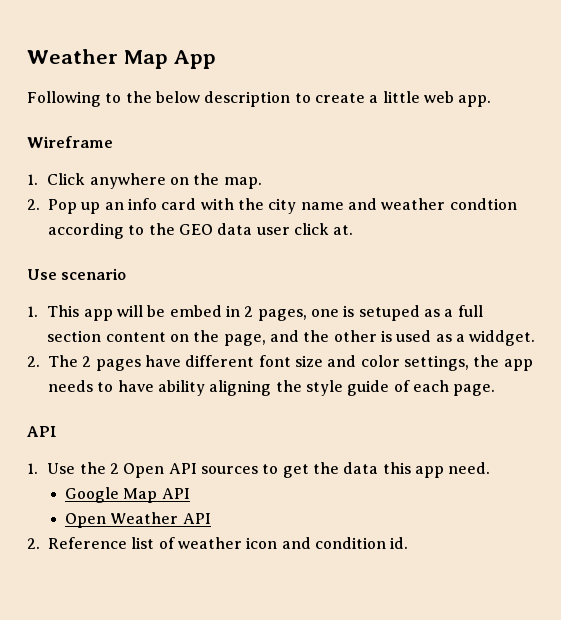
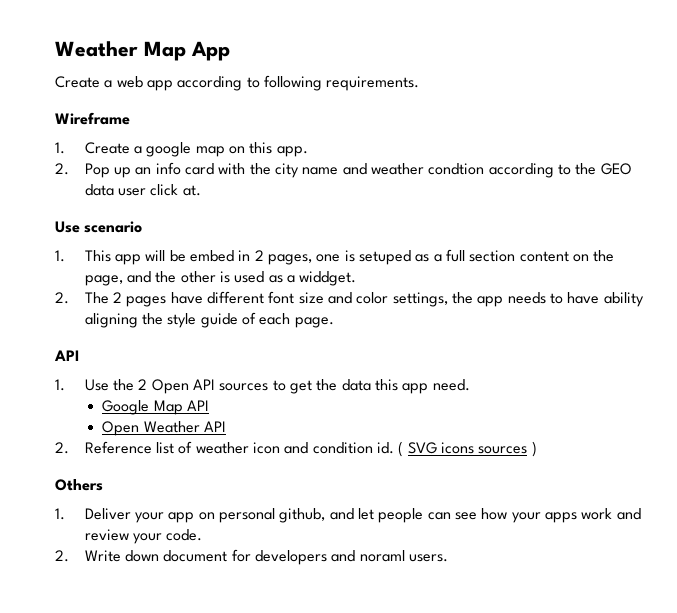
- Following to the below description to create a little web app.
+ Create a web app according to following requirements.
  Wireframe
- 1. Click anywhere on the map.
+ 1. Create a google map on this app.
+ ( SVG icons sources )
+ Others
+ 1. Deliver your app on personal github, and let people can see how your apps work and review your code.
+ 2. Write down document for developers and noraml users.

